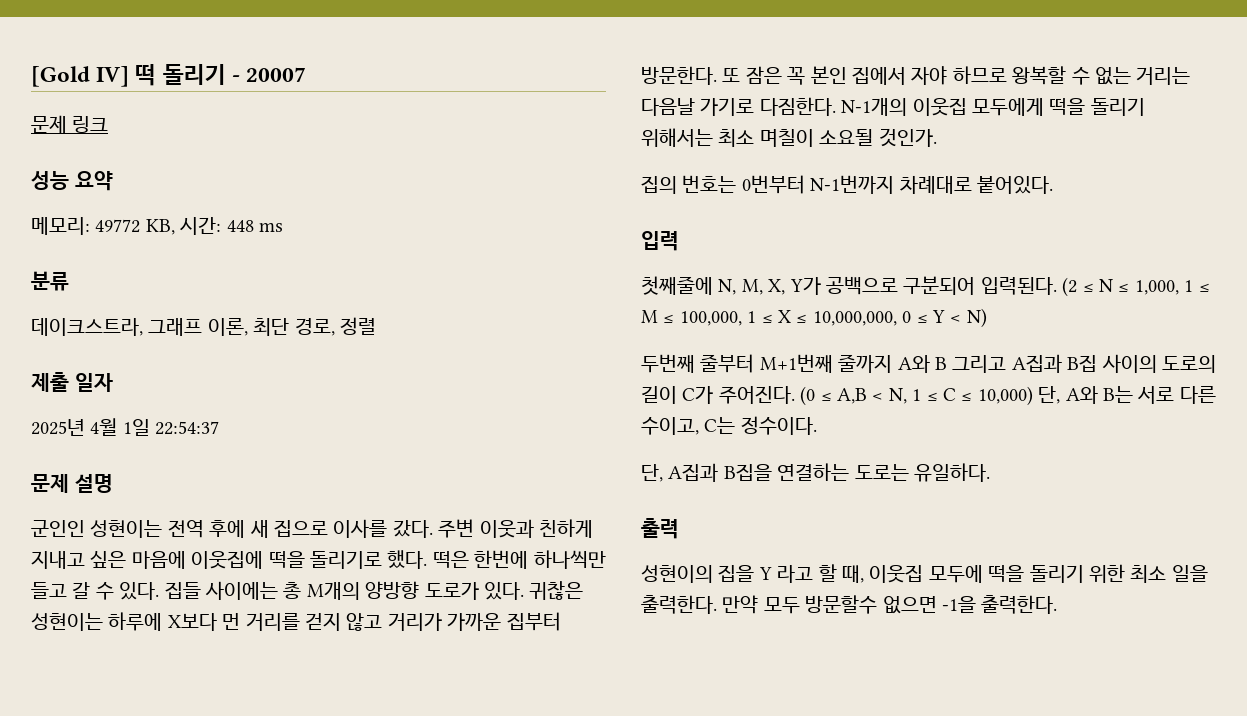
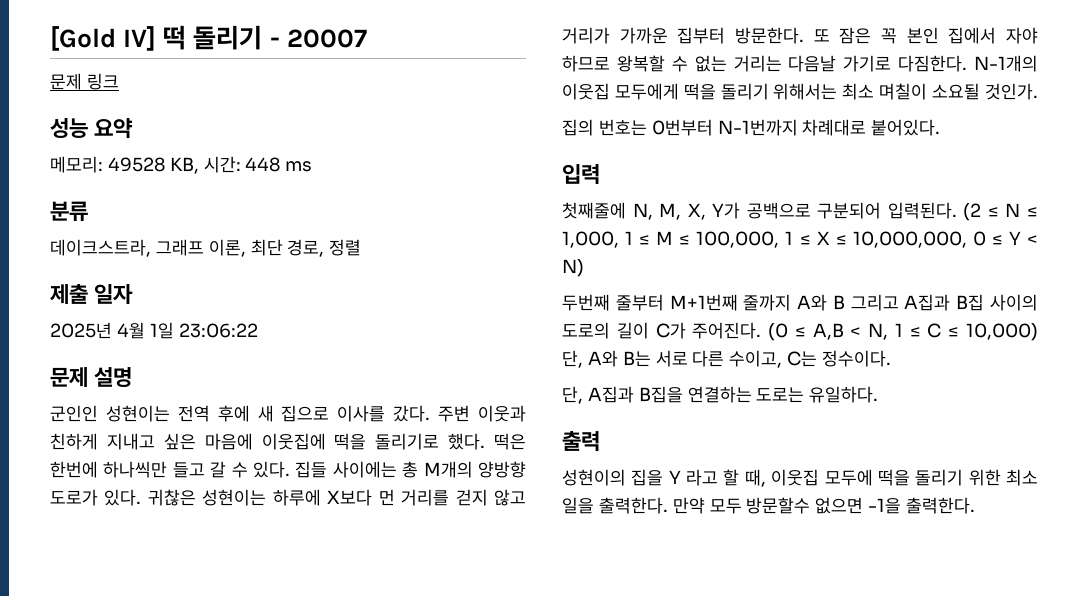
- 메모리: 49772 KB, 시간: 448 ms
+ 메모리: 49528 KB, 시간: 448 ms
- 2025년 4월 1일 22:54:37
+ 2025년 4월 1일 23:06:22

